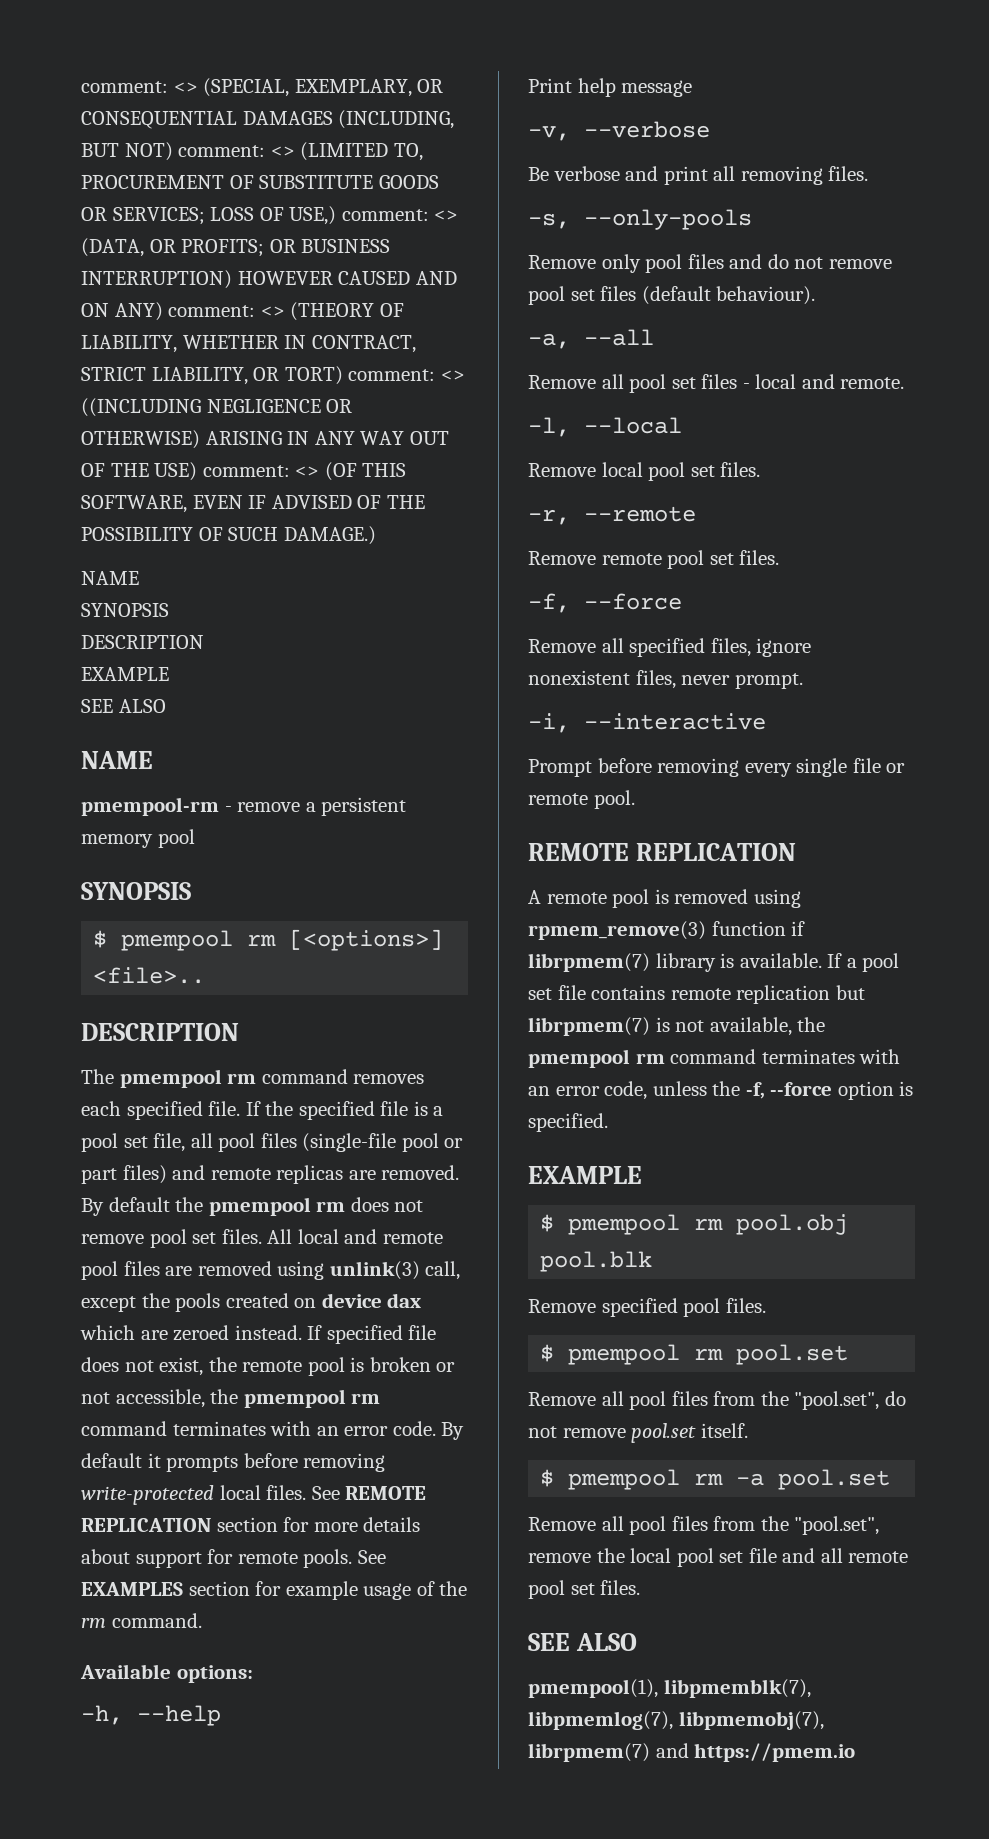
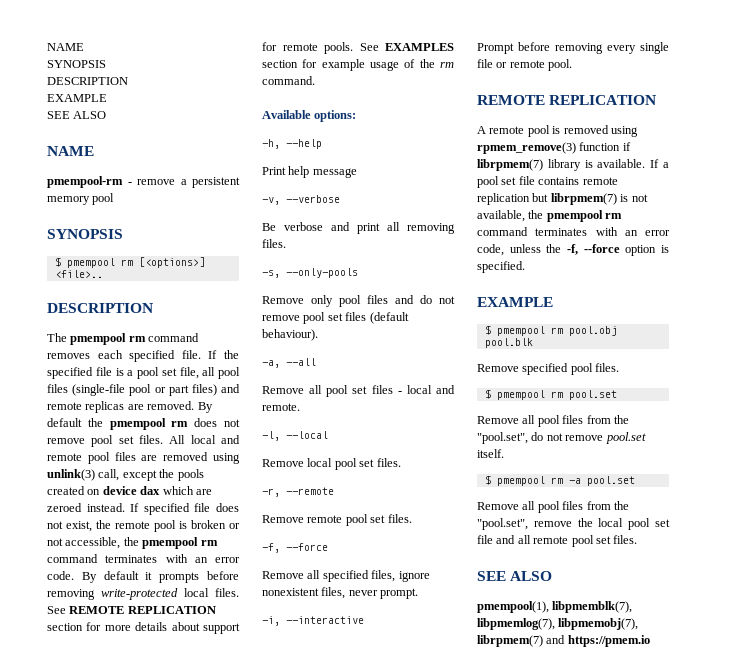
- comment: <> (SPECIAL, EXEMPLARY, OR CONSEQUENTIAL DAMAGES (INCLUDING, BUT NOT) comment: <> (LIMITED TO, PROCUREMENT OF SUBSTITUTE GOODS OR SERVICES; LOSS OF USE,) comment: <> (DATA, OR PROFITS; OR BUSINESS INTERRUPTION) HOWEVER CAUSED AND ON ANY) comment: <> (THEORY OF LIABILITY, WHETHER IN CONTRACT, STRICT LIABILITY, OR TORT) comment: <> ((INCLUDING NEGLIGENCE OR OTHERWISE) ARISING IN ANY WAY OUT OF THE USE) comment: <> (OF THIS SOFTWARE, EVEN IF ADVISED OF THE POSSIBILITY OF SUCH DAMAGE.)

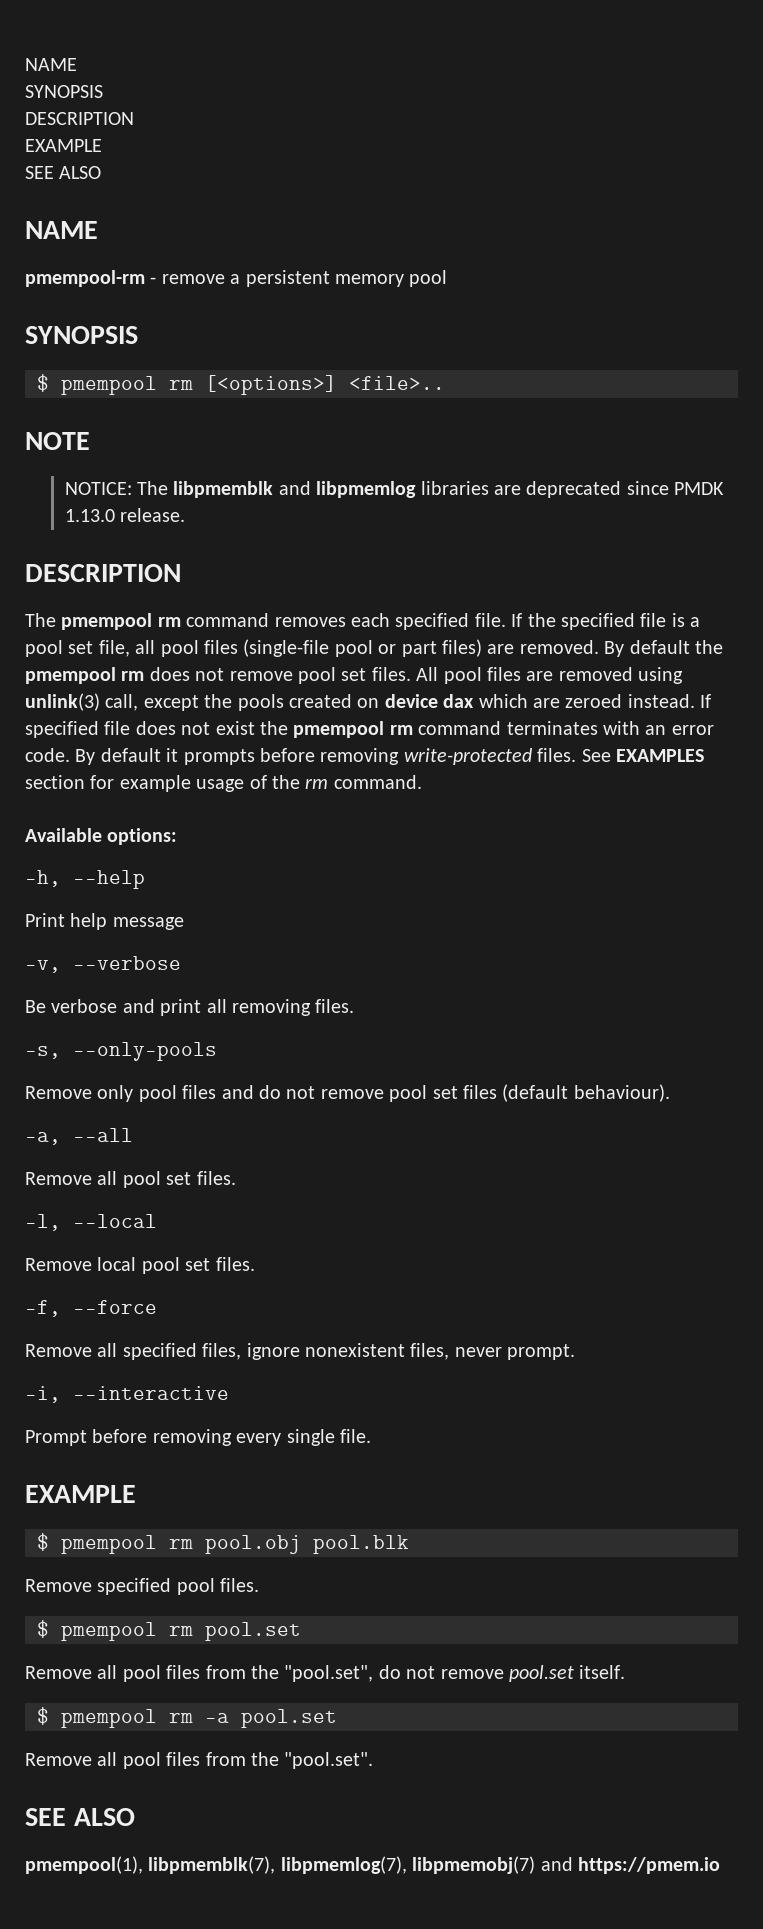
+ NOTE
+ NOTICE: The libpmemblk and libpmemlog libraries are deprecated since PMDK 1.13.0 release.
- If the specified file is a pool set file, all pool files (single-file pool or part files) and remote replicas are removed.
+ If the specified file is a pool set file, all pool files (single-file pool or part files) are removed.
- All local and remote pool files are removed using unlink(3) call, except the pools created on device dax which are zeroed instead.
+ All pool files are removed using unlink(3) call, except the pools created on device dax which are zeroed instead.
- If specified file does not exist, the remote pool is broken or not accessible, the pmempool rm command terminates with an error code.
+ If specified file does not exist the pmempool rm command terminates with an error code.
- By default it prompts before removing write-protected local files.
+ By default it prompts before removing write-protected files.
- See REMOTE REPLICATION section for more details about support for remote pools. See EXAMPLES section for example usage of the rm command.
+ See EXAMPLES section for example usage of the rm command.
- Remove all pool set files - local and remote.
+ Remove all pool set files.
- -r, --remote
- Remove remote pool set files.
- Prompt before removing every single file or remote pool.
- REMOTE REPLICATION
- A remote pool is removed using rpmem_remove(3) function if librpmem(7) library is available. If a pool set file contains remote replication but librpmem(7) is not available, the pmempool rm command terminates with an error code, unless the -f, --force option is specified.
+ Prompt before removing every single file.
- Remove all pool files from the "pool.set", remove the local pool set file and all remote pool set files.
+ Remove all pool files from the "pool.set".
- pmempool(1), libpmemblk(7), libpmemlog(7), libpmemobj(7), librpmem(7) and https://pmem.io
+ pmempool(1), libpmemblk(7), libpmemlog(7), libpmemobj(7) and https://pmem.io

